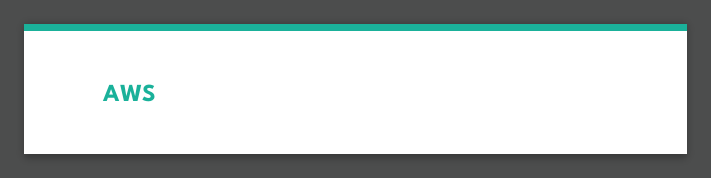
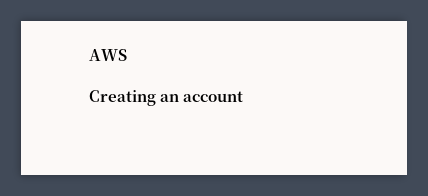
+ Creating an account

